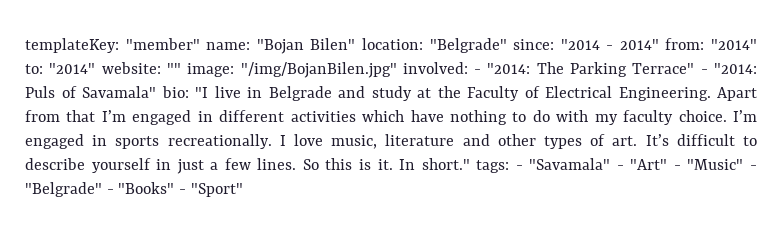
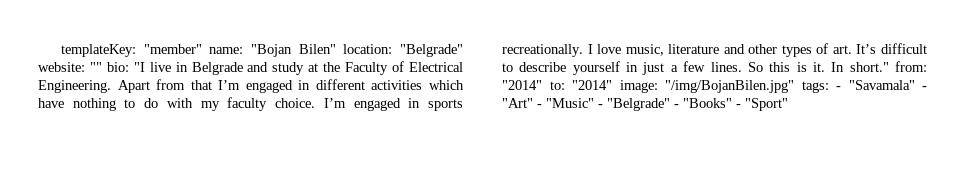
- templateKey: "member" name: "Bojan Bilen" location: "Belgrade" since: "2014 - 2014" from: "2014" to: "2014" website: "" image: "/img/BojanBilen.jpg" involved: - "2014: The Parking Terrace" - "2014: Puls of Savamala" bio: "I live in Belgrade and study at the Faculty of Electrical Engineering.
+ templateKey: "member" name: "Bojan Bilen" location: "Belgrade" website: "" bio: "I live in Belgrade and study at the Faculty of Electrical Engineering.
- In short." tags: - "Savamala" - "Art" - "Music" - "Belgrade" - "Books" - "Sport"
+ In short." from: "2014" to: "2014" image: "/img/BojanBilen.jpg" tags: - "Savamala" - "Art" - "Music" - "Belgrade" - "Books" - "Sport"

